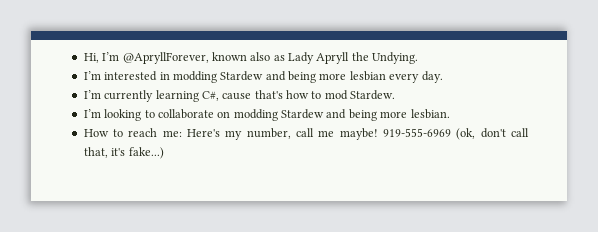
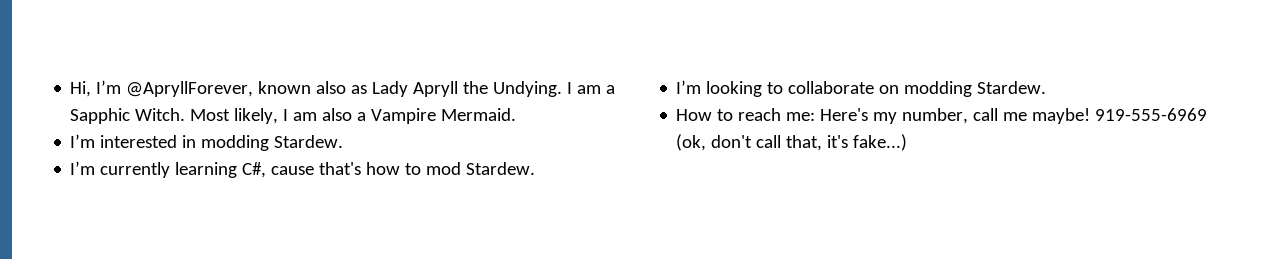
- Hi, I’m @ApryllForever, known also as Lady Apryll the Undying.
- I’m interested in modding Stardew and being more lesbian every day.
+ Hi, I’m @ApryllForever, known also as Lady Apryll the Undying. I am a Sapphic Witch. Most likely, I am also a Vampire Mermaid.
+ I’m interested in modding Stardew.
- I’m looking to collaborate on modding Stardew and being more lesbian.
+ I’m looking to collaborate on modding Stardew.

